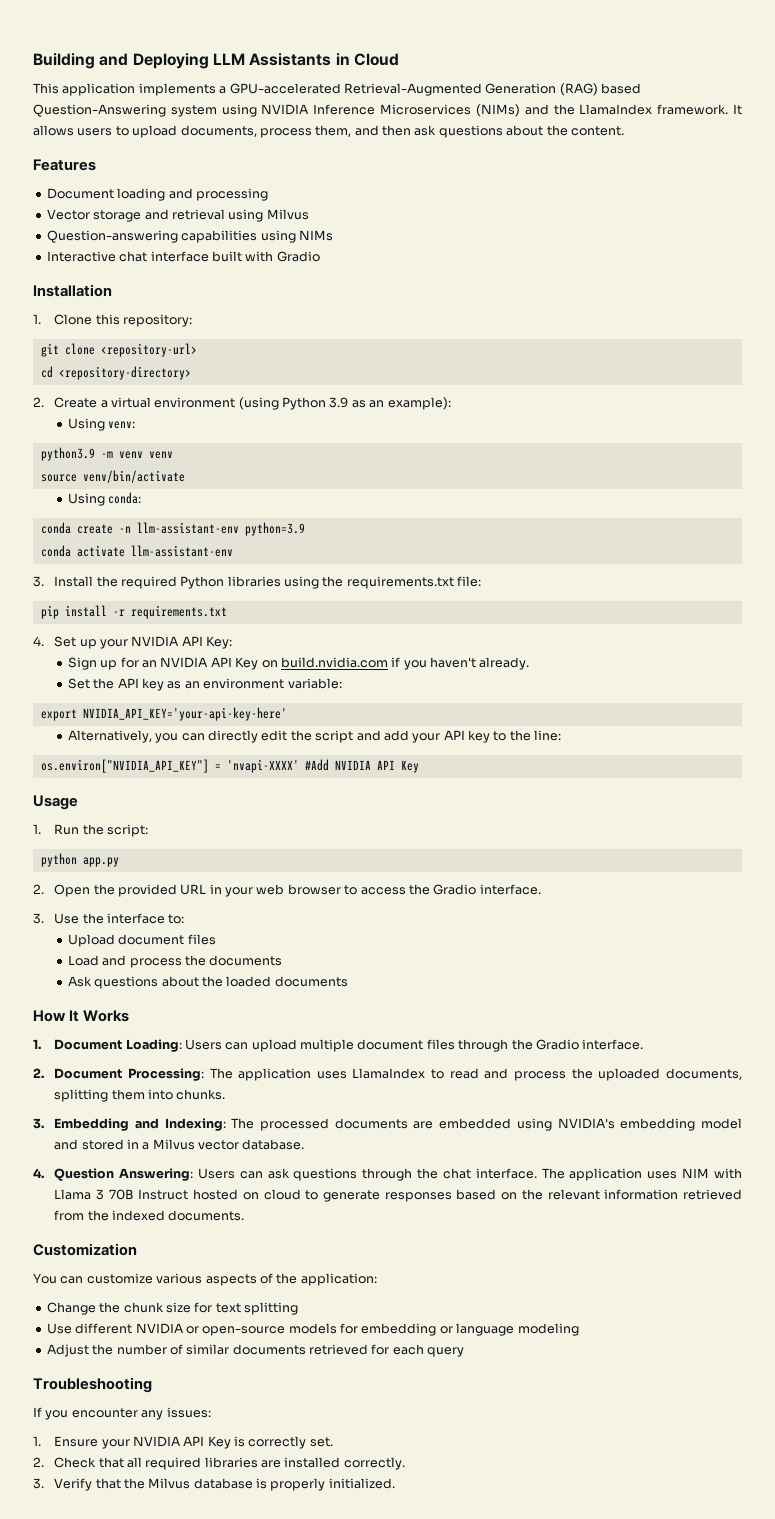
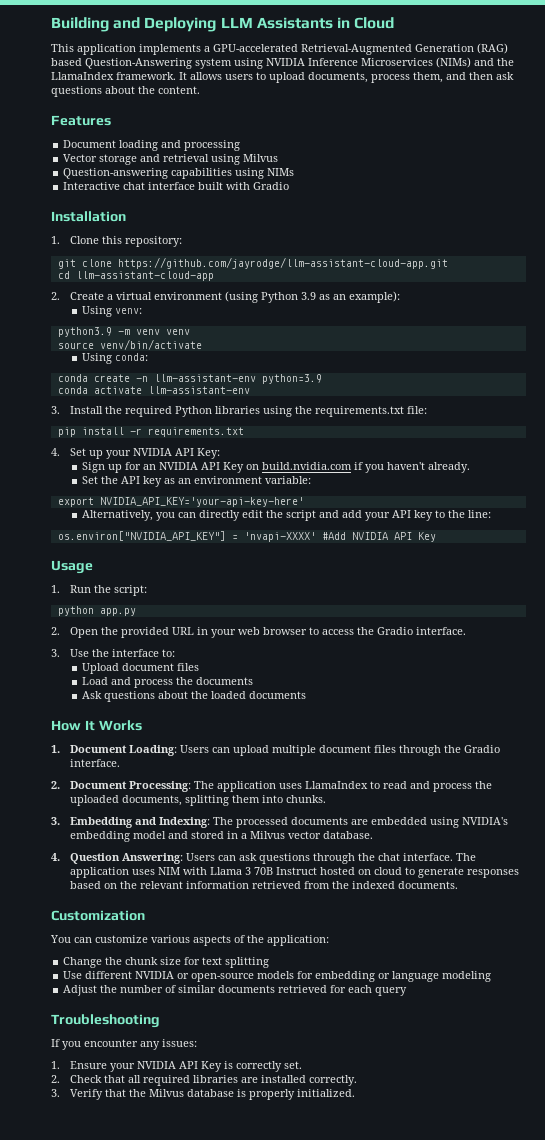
- git clone <repository-url>
+ git clone https://github.com/jayrodge/llm-assistant-cloud-app.git
- cd <repository-directory>
+ cd llm-assistant-cloud-app

